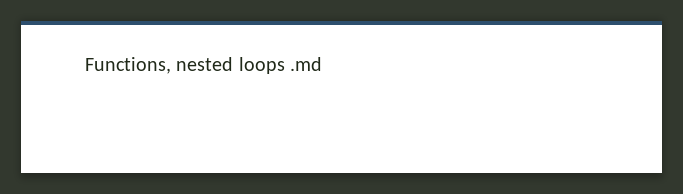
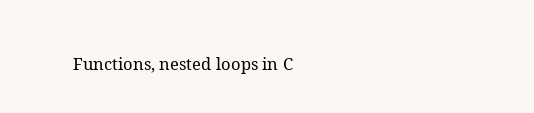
- Functions, nested loops .md
+ Functions, nested loops in C

